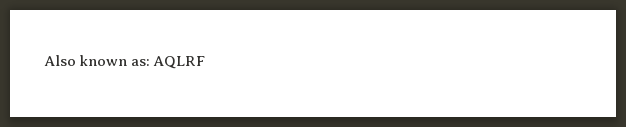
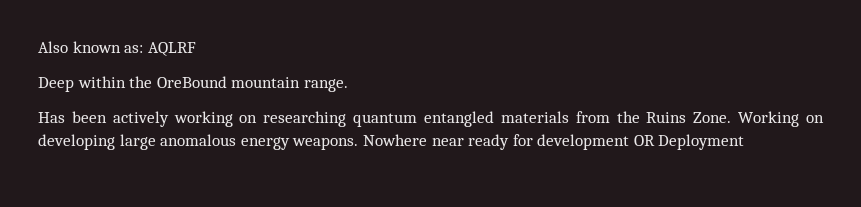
+ Deep within the OreBound mountain range.
+ Has been actively working on researching quantum entangled materials from the Ruins Zone. Working on developing large anomalous energy weapons. Nowhere near ready for development OR Deployment

